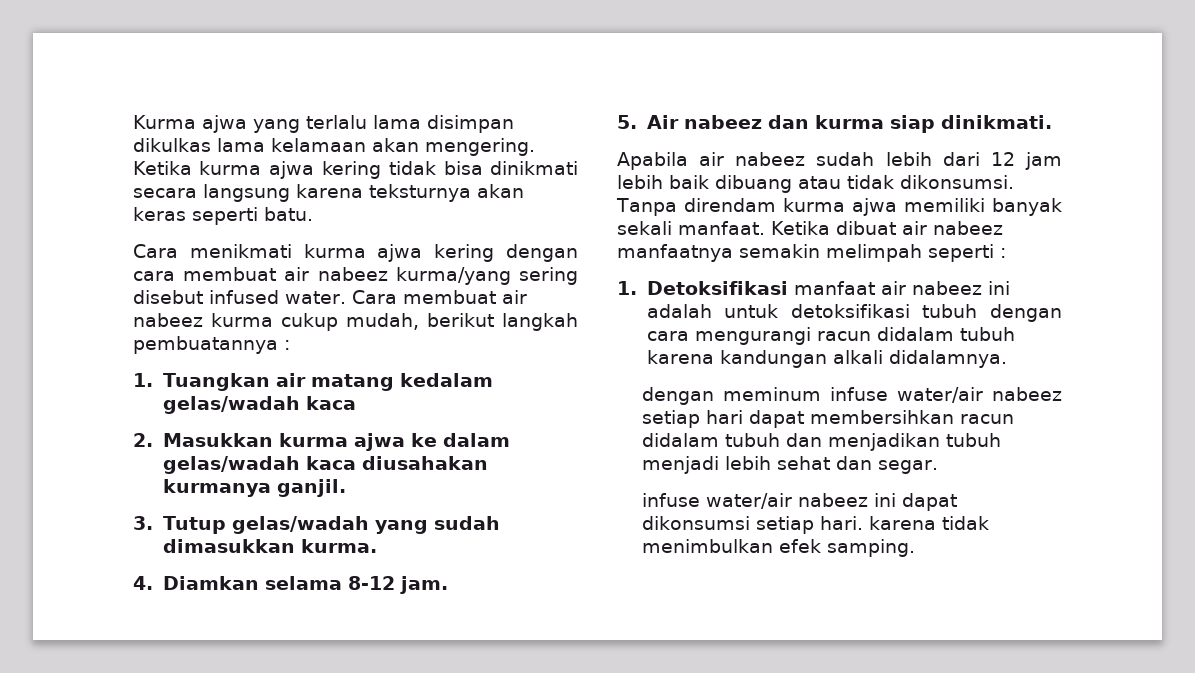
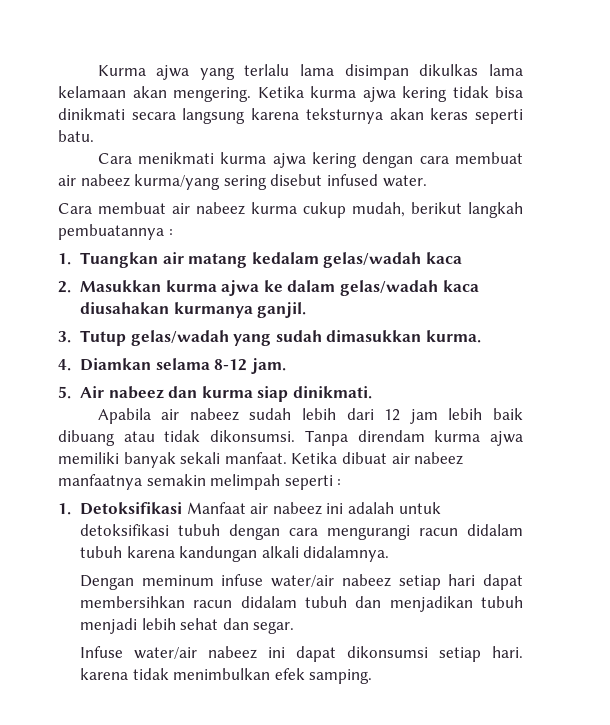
- Cara menikmati kurma ajwa kering dengan cara membuat air nabeez kurma/yang sering disebut infused water. Cara membuat air nabeez kurma cukup mudah, berikut langkah pembuatannya :
+ Cara menikmati kurma ajwa kering dengan cara membuat air nabeez kurma/yang sering disebut infused water.
+ Cara membuat air nabeez kurma cukup mudah, berikut langkah pembuatannya :
- 1. Detoksifikasi manfaat air nabeez ini adalah untuk detoksifikasi tubuh dengan cara mengurangi racun didalam tubuh karena kandungan alkali didalamnya.
+ 1. Detoksifikasi Manfaat air nabeez ini adalah untuk detoksifikasi tubuh dengan cara mengurangi racun didalam tubuh karena kandungan alkali didalamnya.
- dengan meminum infuse water/air nabeez setiap hari dapat membersihkan racun didalam tubuh dan menjadikan tubuh menjadi lebih sehat dan segar.
+ Dengan meminum infuse water/air nabeez setiap hari dapat membersihkan racun didalam tubuh dan menjadikan tubuh menjadi lebih sehat dan segar.
- infuse water/air nabeez ini dapat dikonsumsi setiap hari. karena tidak menimbulkan efek samping.
+ Infuse water/air nabeez ini dapat dikonsumsi setiap hari. karena tidak menimbulkan efek samping.

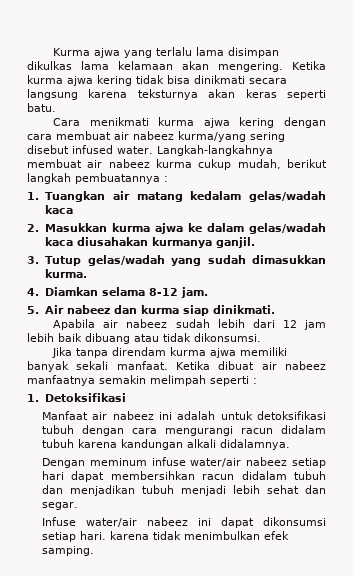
- Cara menikmati kurma ajwa kering dengan cara membuat air nabeez kurma/yang sering disebut infused water.
- Cara membuat air nabeez kurma cukup mudah, berikut langkah pembuatannya :
+ Cara menikmati kurma ajwa kering dengan cara membuat air nabeez kurma/yang sering disebut infused water. Langkah-langkahnya membuat air nabeez kurma cukup mudah, berikut langkah pembuatannya :
- Apabila air nabeez sudah lebih dari 12 jam lebih baik dibuang atau tidak dikonsumsi. Tanpa direndam kurma ajwa memiliki banyak sekali manfaat.
+ Apabila air nabeez sudah lebih dari 12 jam lebih baik dibuang atau tidak dikonsumsi.
+ Jika tanpa direndam kurma ajwa memiliki banyak sekali manfaat.
- 1. Detoksifikasi Manfaat air nabeez ini adalah untuk detoksifikasi tubuh dengan cara mengurangi racun didalam tubuh karena kandungan alkali didalamnya.
+ 1. Detoksifikasi
+ Manfaat air nabeez ini adalah untuk detoksifikasi tubuh dengan cara mengurangi racun didalam tubuh karena kandungan alkali didalamnya.

